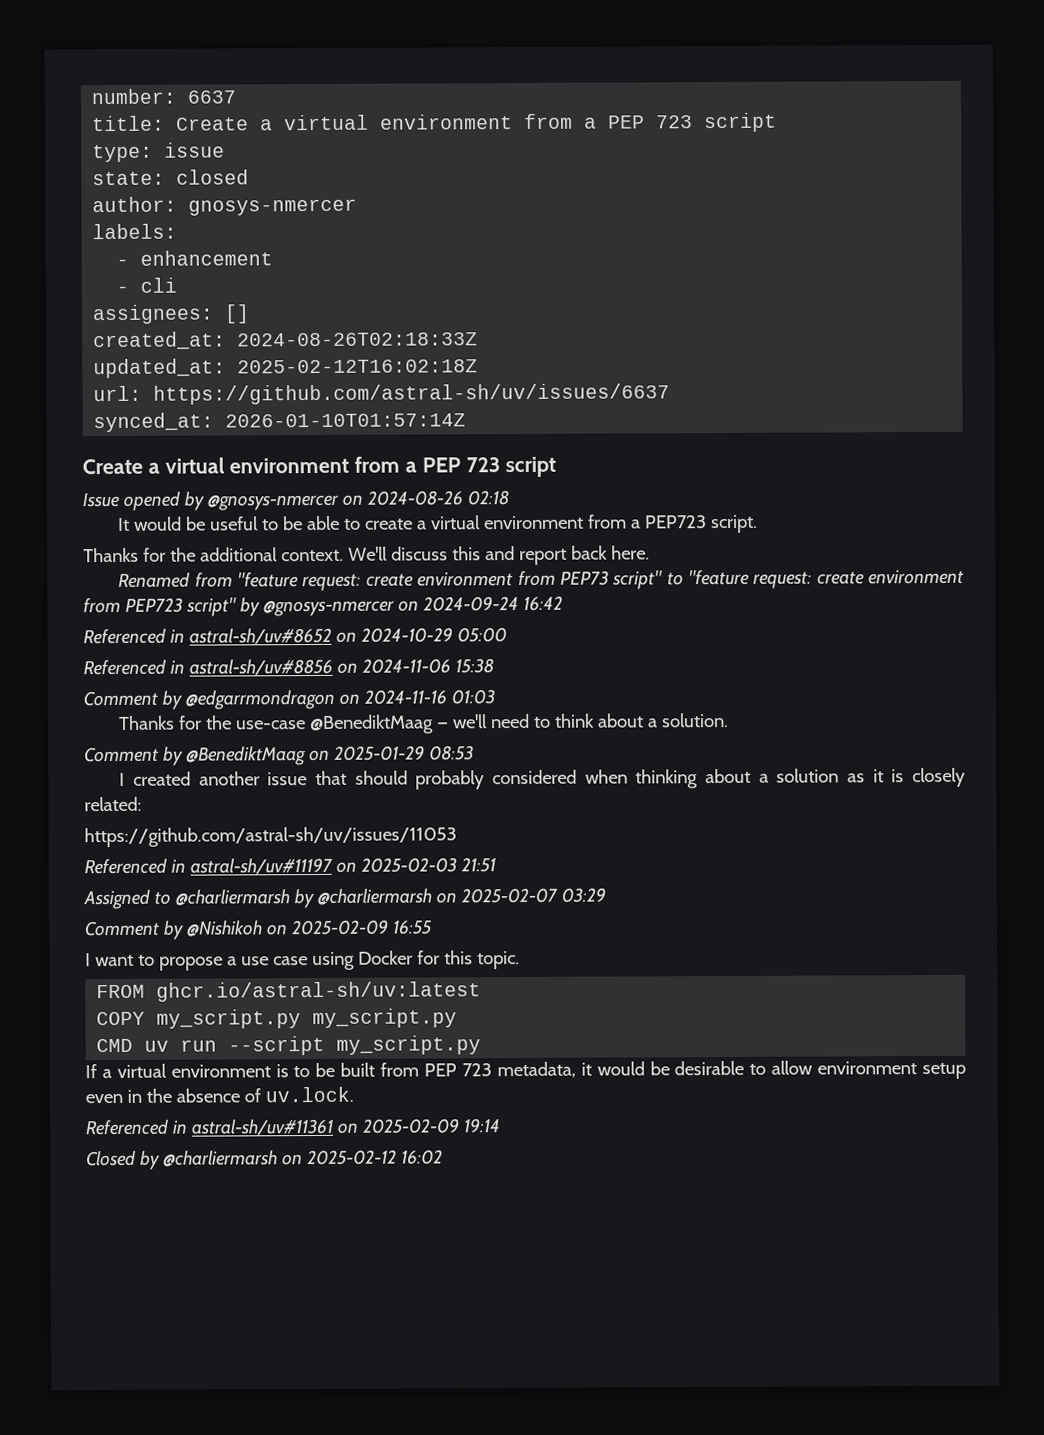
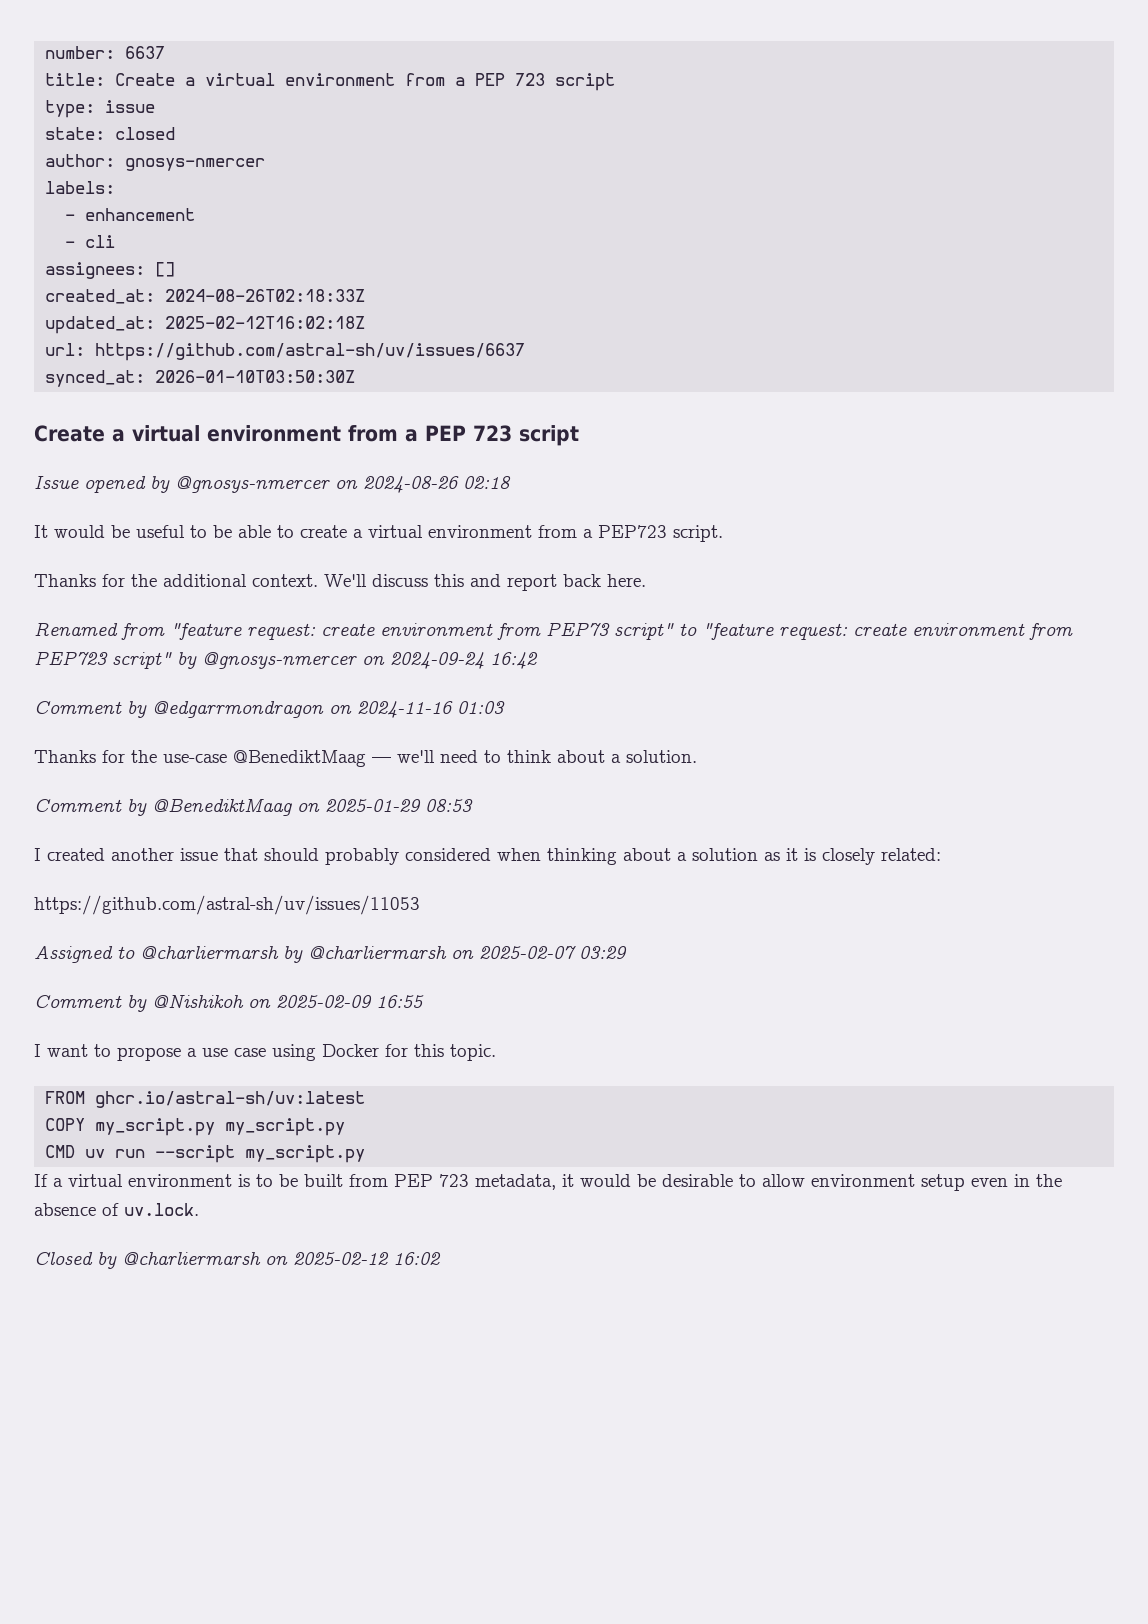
- synced_at: 2026-01-10T01:57:14Z
+ synced_at: 2026-01-10T03:50:30Z
- Referenced in astral-sh/uv#8652 on 2024-10-29 05:00
- Referenced in astral-sh/uv#8856 on 2024-11-06 15:38
- Referenced in astral-sh/uv#11197 on 2025-02-03 21:51
- Referenced in astral-sh/uv#11361 on 2025-02-09 19:14

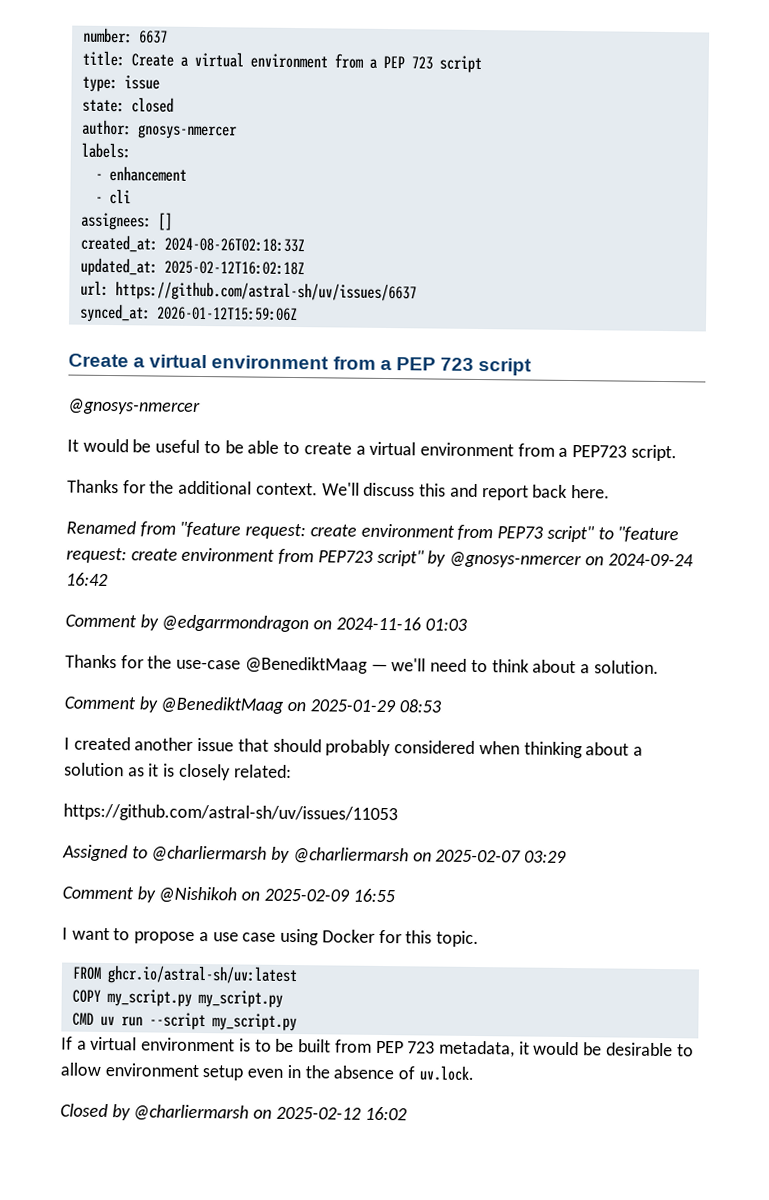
- synced_at: 2026-01-10T03:50:30Z
+ synced_at: 2026-01-12T15:59:06Z
  Create a virtual environment from a PEP 723 script
- Issue opened by @gnosys-nmercer on 2024-08-26 02:18
+ @gnosys-nmercer

